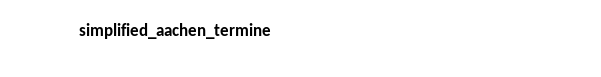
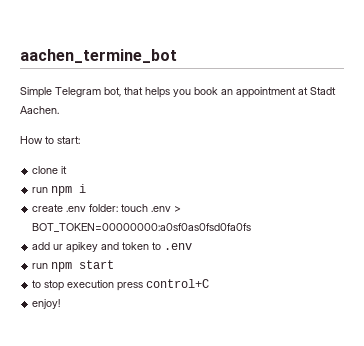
- simplified_aachen_termine
+ aachen_termine_bot
+ Simple Telegram bot, that helps you book an appointment at Stadt Aachen.
+ How to start:
+ clone it
+ run npm i
+ create .env folder: touch .env > BOT_TOKEN=00000000:a0sf0as0fsd0fa0fs
+ add ur apikey and token to .env
+ run npm start
+ to stop execution press control+C
+ enjoy!

